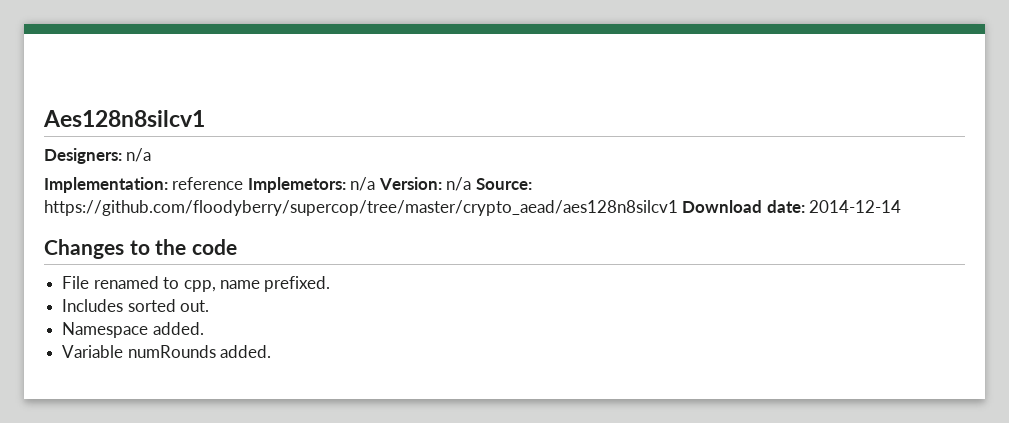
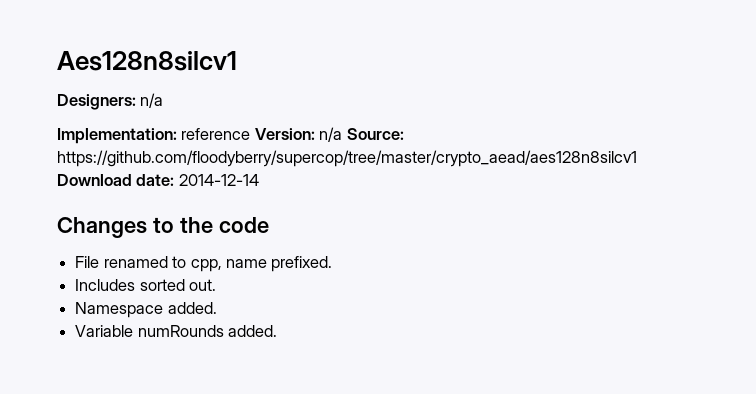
- Implementation: reference Implemetors: n/a Version: n/a Source: https://github.com/floodyberry/supercop/tree/master/crypto_aead/aes128n8silcv1 Download date: 2014-12-14
+ Implementation: reference Version: n/a Source: https://github.com/floodyberry/supercop/tree/master/crypto_aead/aes128n8silcv1 Download date: 2014-12-14

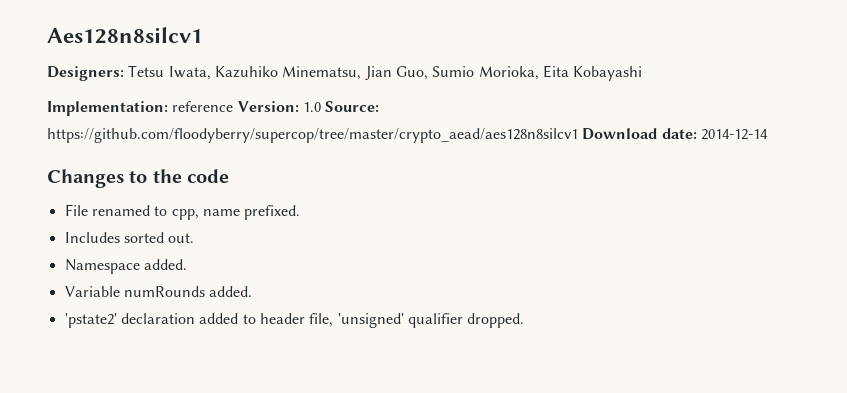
- Designers: n/a
+ Designers: Tetsu Iwata, Kazuhiko Minematsu, Jian Guo, Sumio Morioka, Eita Kobayashi
- Implementation: reference Version: n/a Source: https://github.com/floodyberry/supercop/tree/master/crypto_aead/aes128n8silcv1 Download date: 2014-12-14
+ Implementation: reference Version: 1.0 Source: https://github.com/floodyberry/supercop/tree/master/crypto_aead/aes128n8silcv1 Download date: 2014-12-14
+ 'pstate2' declaration added to header file, 'unsigned' qualifier dropped.

